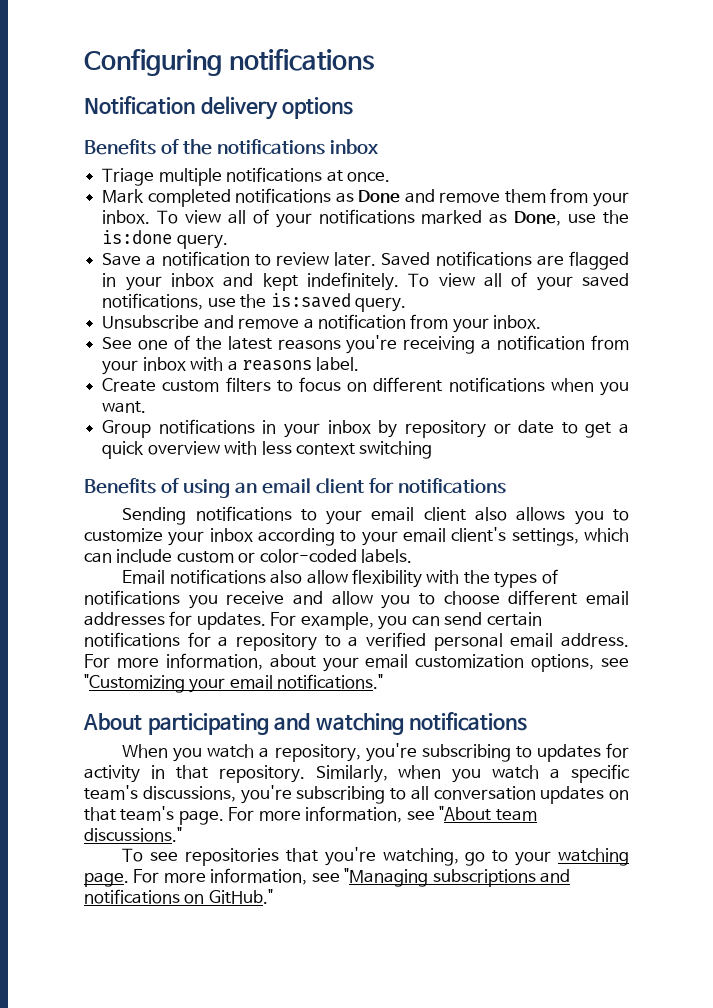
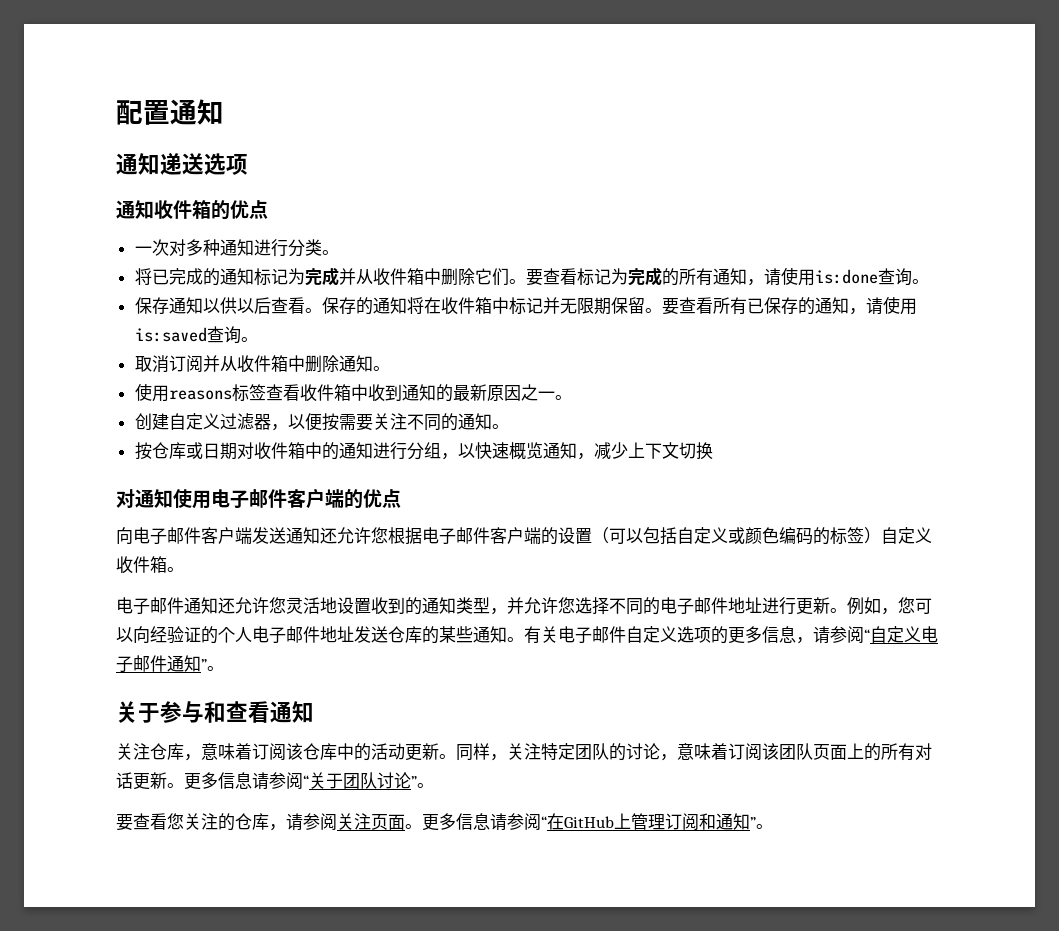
- Configuring notifications
- Notification delivery options
- Benefits of the notifications inbox
- Triage multiple notifications at once.
- Mark completed notifications as Done and remove them from your inbox. To view all of your notifications marked as Done, use the is:done query.
- Save a notification to review later. Saved notifications are flagged in your inbox and kept indefinitely. To view all of your saved notifications, use the is:saved query.
- Unsubscribe and remove a notification from your inbox.
- See one of the latest reasons you're receiving a notification from your inbox with a reasons label.
- Create custom filters to focus on different notifications when you want.
- Group notifications in your inbox by repository or date to get a quick overview with less context switching
- Benefits of using an email client for notifications
- Sending notifications to your email client also allows you to customize your inbox according to your email client's settings, which can include custom or color-coded labels.
- Email notifications also allow flexibility with the types of notifications you receive and allow you to choose different email addresses for updates. For example, you can send certain notifications for a repository to a verified personal email address. For more information, about your email customization options, see "Customizing your email notifications."
- About participating and watching notifications
- When you watch a repository, you're subscribing to updates for activity in that repository. Similarly, when you watch a specific team's discussions, you're subscribing to all conversation updates on that team's page. For more information, see "About team discussions."
- To see repositories that you're watching, go to your watching page. For more information, see "Managing subscriptions and notifications on GitHub."
+ 配置通知
+ 通知递送选项
+ 通知收件箱的优点
+ 一次对多种通知进行分类。
+ 将已完成的通知标记为完成并从收件箱中删除它们。要查看标记为完成的所有通知，请使用is:done查询。
+ 保存通知以供以后查看。保存的通知将在收件箱中标记并无限期保留。要查看所有已保存的通知，请使用is:saved查询。
+ 取消订阅并从收件箱中删除通知。
+ 使用reasons标签查看收件箱中收到通知的最新原因之一。
+ 创建自定义过滤器，以便按需要关注不同的通知。
+ 按仓库或日期对收件箱中的通知进行分组，以快速概览通知，减少上下文切换
+ 对通知使用电子邮件客户端的优点
+ 向电子邮件客户端发送通知还允许您根据电子邮件客户端的设置（可以包括自定义或颜色编码的标签）自定义收件箱。
+ 电子邮件通知还允许您灵活地设置收到的通知类型，并允许您选择不同的电子邮件地址进行更新。例如，您可以向经验证的个人电子邮件地址发送仓库的某些通知。有关电子邮件自定义选项的更多信息，请参阅“自定义电子邮件通知”。
+ 关于参与和查看通知
+ 关注仓库，意味着订阅该仓库中的活动更新。同样，关注特定团队的讨论，意味着订阅该团队页面上的所有对话更新。更多信息请参阅“关于团队讨论”。
+ 要查看您关注的仓库，请参阅关注页面。更多信息请参阅“在GitHub上管理订阅和通知”。

